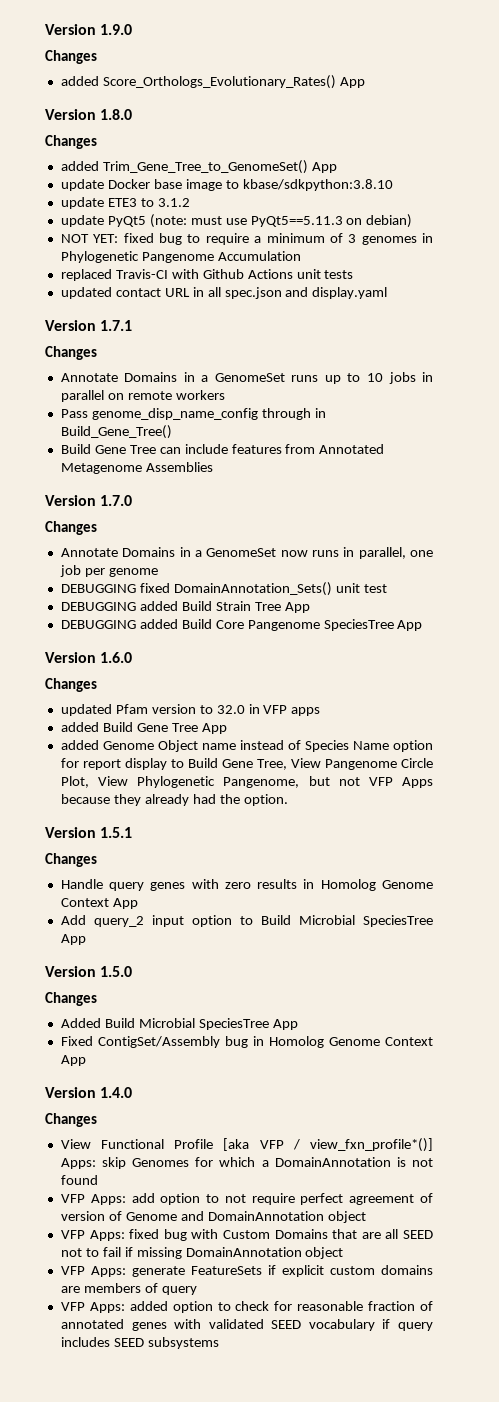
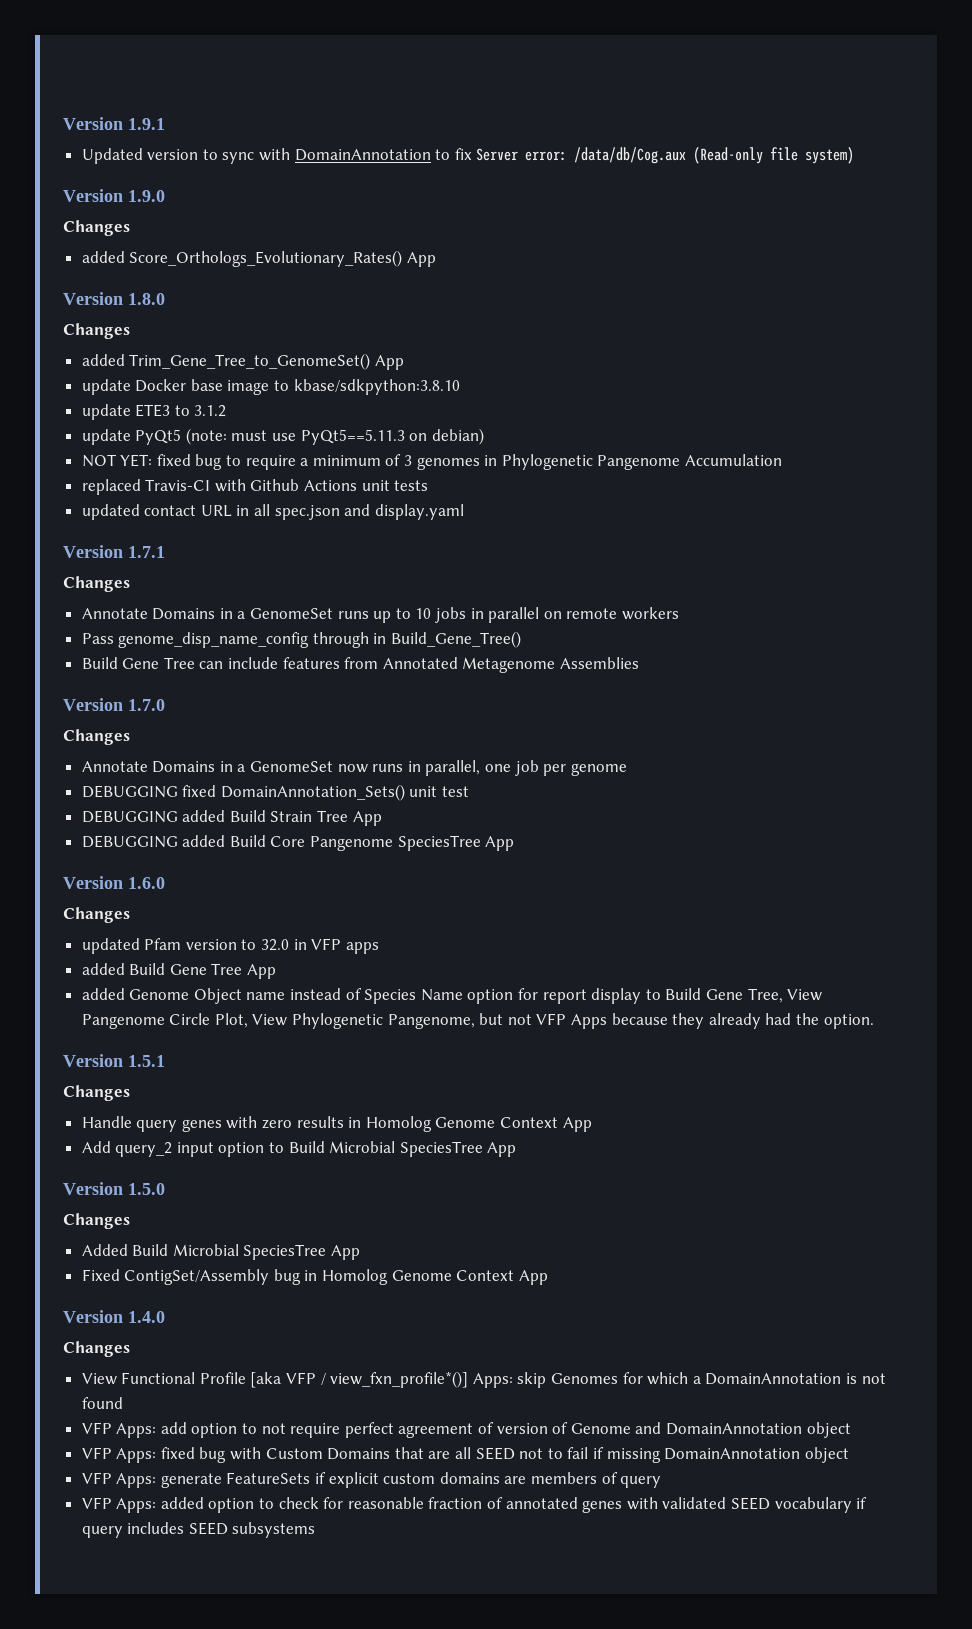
+ Version 1.9.1
+ Updated version to sync with DomainAnnotation to fix Server error: /data/db/Cog.aux (Read-only file system)

